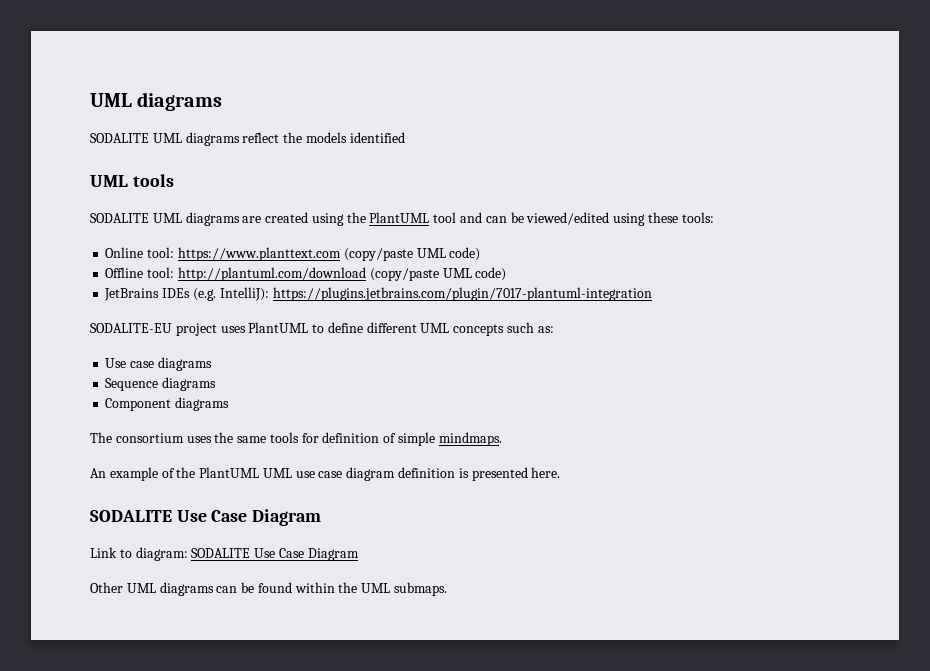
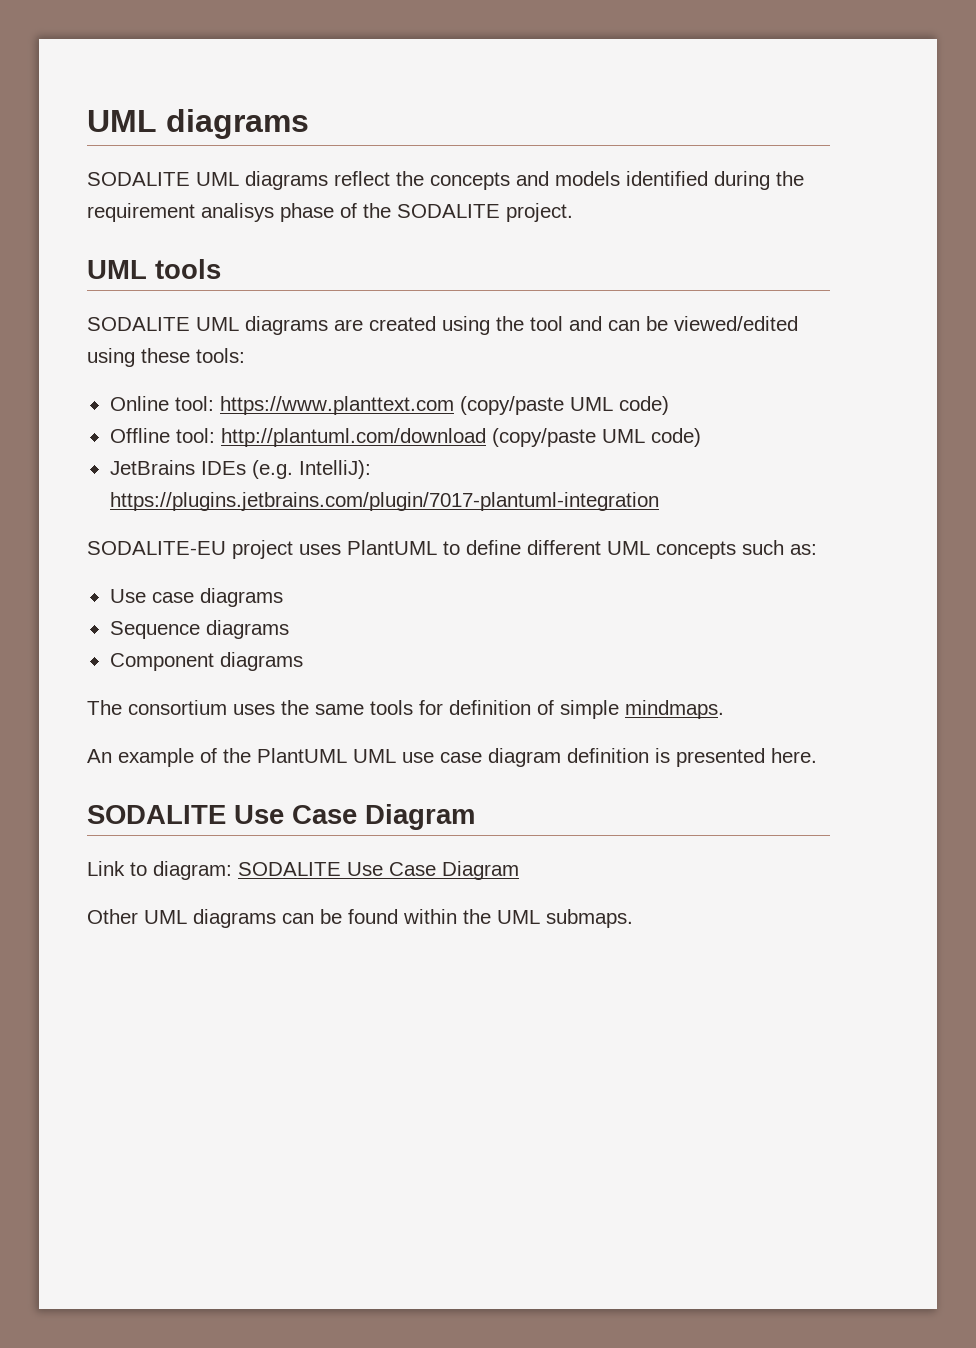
- SODALITE UML diagrams reflect the models identified
+ SODALITE UML diagrams reflect the concepts and models identified during the requirement analisys phase of the SODALITE project.
- SODALITE UML diagrams are created using the PlantUML tool and can be viewed/edited using these tools:
+ SODALITE UML diagrams are created using the tool and can be viewed/edited using these tools:

